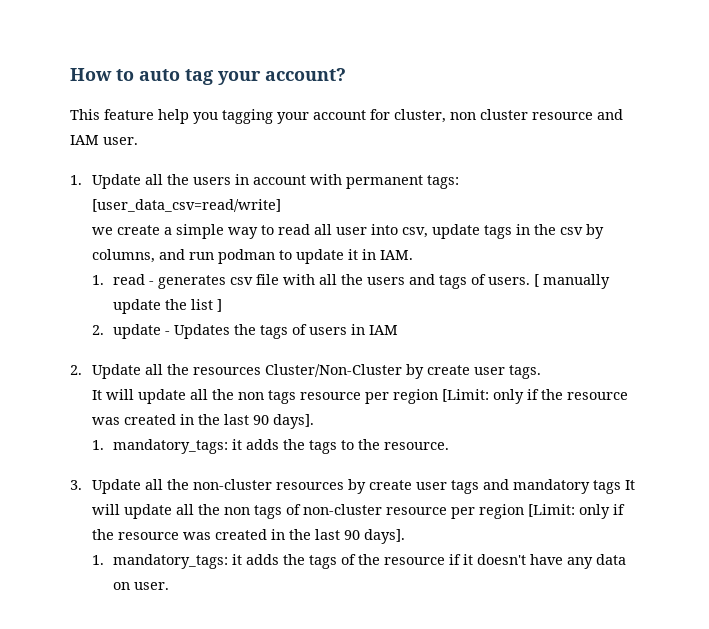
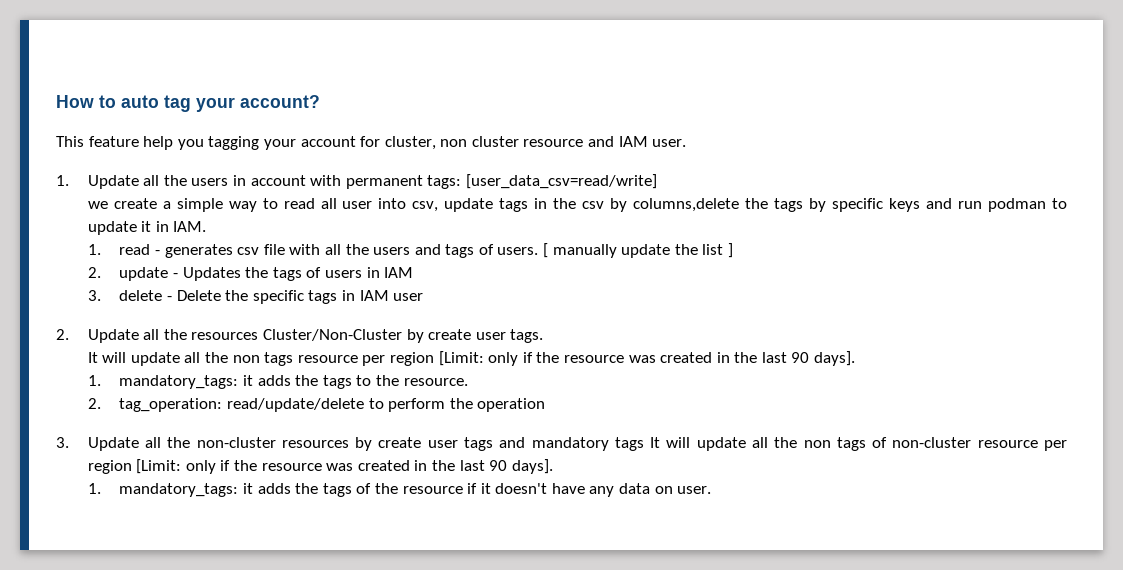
- we create a simple way to read all user into csv, update tags in the csv by columns, and run podman to update it in IAM.
+ we create a simple way to read all user into csv, update tags in the csv by columns,delete the tags by specific keys and run podman to update it in IAM.
+ 3. delete - Delete the specific tags in IAM user
+ 2. tag_operation: read/update/delete to perform the operation

